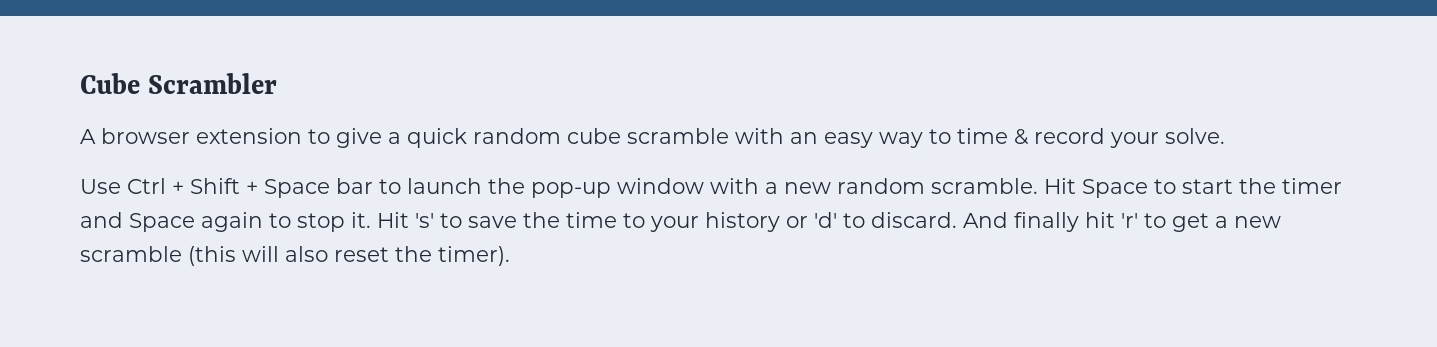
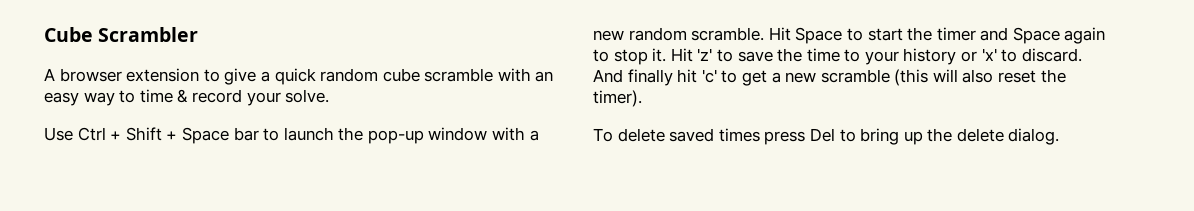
- Hit 's' to save the time to your history or 'd' to discard.
+ Hit 'z' to save the time to your history or 'x' to discard.
- And finally hit 'r' to get a new scramble (this will also reset the timer).
+ And finally hit 'c' to get a new scramble (this will also reset the timer).
+ To delete saved times press Del to bring up the delete dialog.

